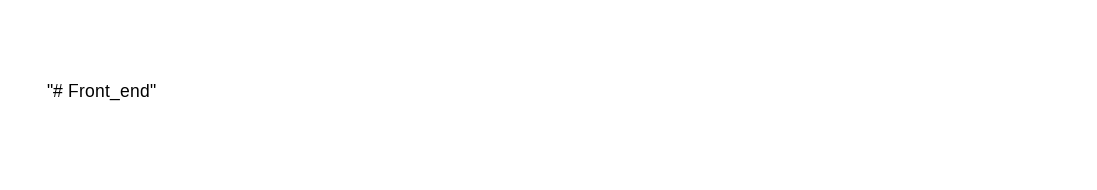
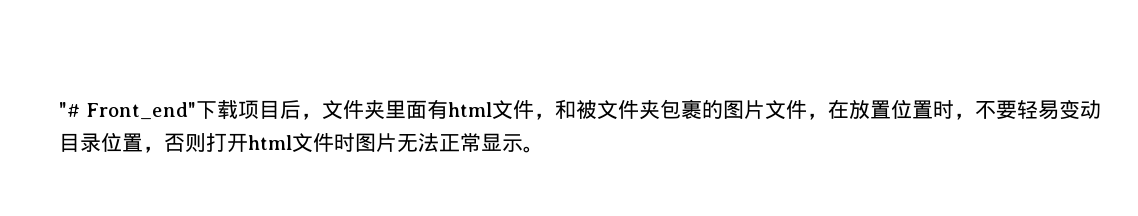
- "# Front_end"
+ "# Front_end"下载项目后，文件夹里面有html文件，和被文件夹包裹的图片文件，在放置位置时，不要轻易变动目录位置，否则打开html文件时图片无法正常显示。

